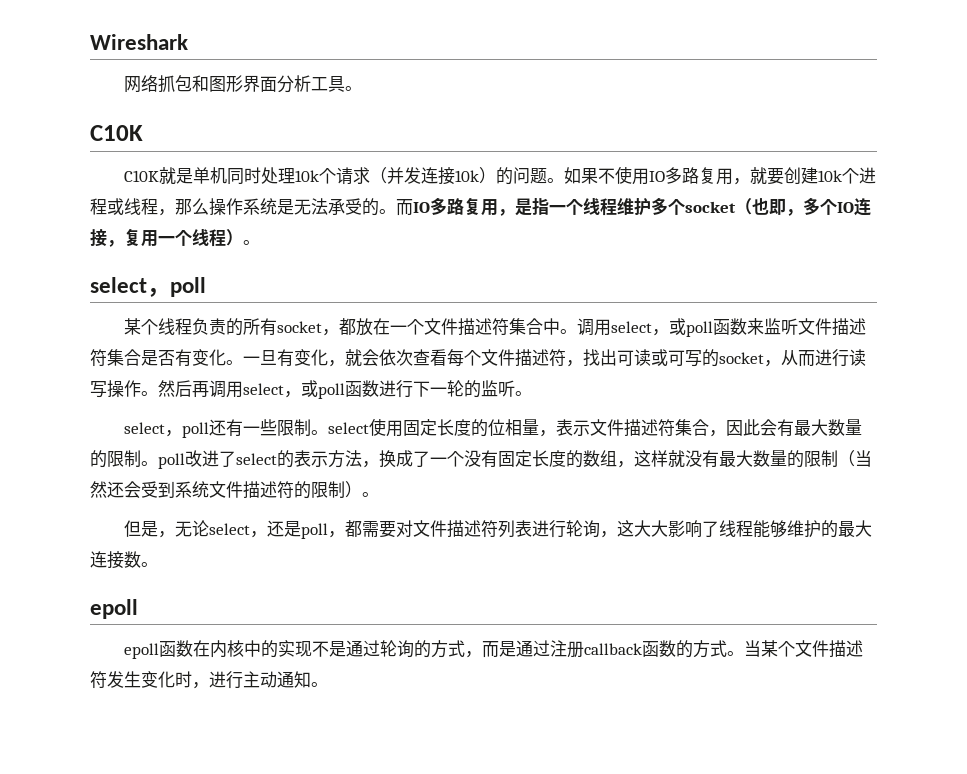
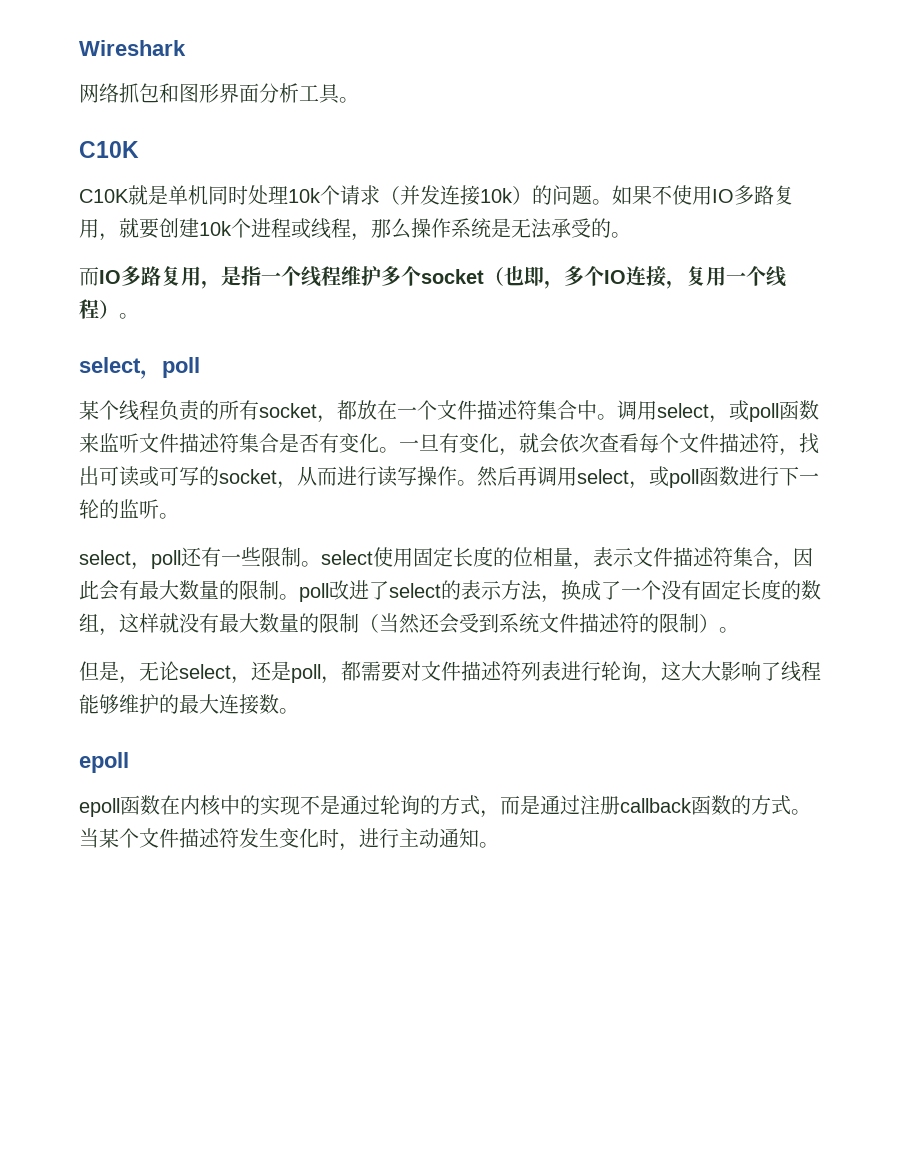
- 如果不使用IO多路复用，就要创建10k个进程或线程，那么操作系统是无法承受的。而IO多路复用，是指一个线程维护多个socket（也即，多个IO连接，复用一个线程）。
+ 如果不使用IO多路复用，就要创建10k个进程或线程，那么操作系统是无法承受的。
+ 而IO多路复用，是指一个线程维护多个socket（也即，多个IO连接，复用一个线程）。

